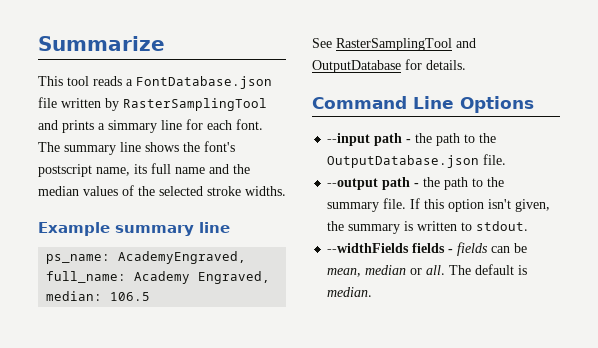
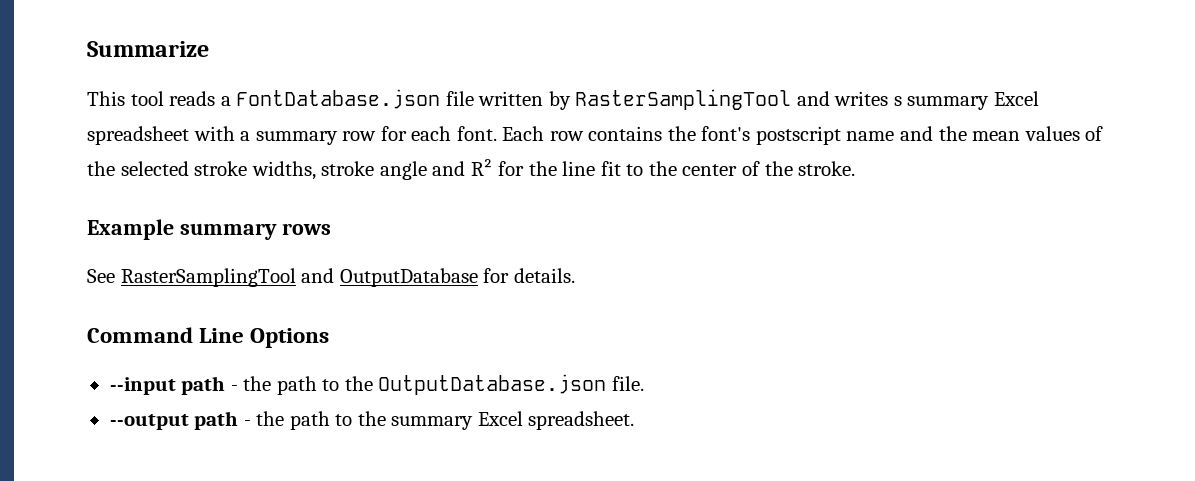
- This tool reads a FontDatabase.json file written by RasterSamplingTool and prints a simmary line for each font. The summary line shows the font's postscript name, its full name and the median values of the selected stroke widths.
- Example summary line
- ps_name: AcademyEngraved, full_name: Academy Engraved, median: 106.5
+ This tool reads a FontDatabase.json file written by RasterSamplingTool and writes s summary Excel spreadsheet with a summary row for each font. Each row contains the font's postscript name and the mean values of the selected stroke widths, stroke angle and R² for the line fit to the center of the stroke.
+ Example summary rows
- --output path - the path to the summary file. If this option isn't given, the summary is written to stdout.
- --widthFields fields - fields can be mean, median or all. The default is median.
+ --output path - the path to the summary Excel spreadsheet.

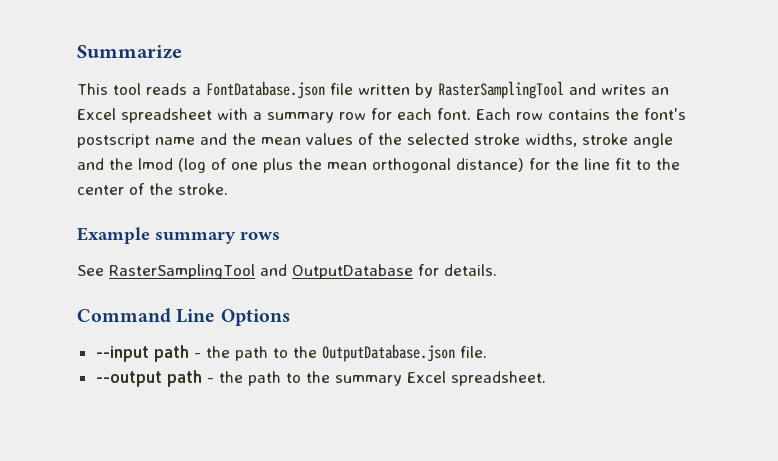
- This tool reads a FontDatabase.json file written by RasterSamplingTool and writes s summary Excel spreadsheet with a summary row for each font.
+ This tool reads a FontDatabase.json file written by RasterSamplingTool and writes an Excel spreadsheet with a summary row for each font.
- Each row contains the font's postscript name and the mean values of the selected stroke widths, stroke angle and R² for the line fit to the center of the stroke.
+ Each row contains the font's postscript name and the mean values of the selected stroke widths, stroke angle and the lmod (log of one plus the mean orthogonal distance) for the line fit to the center of the stroke.

